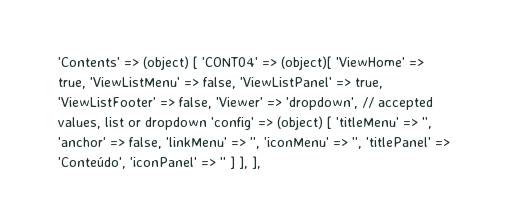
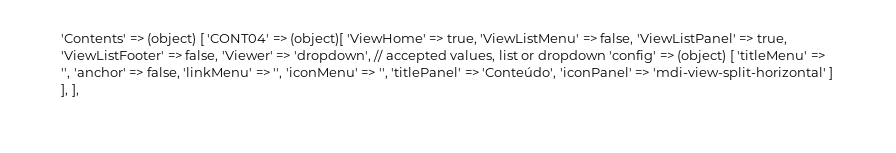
- 'Contents' => (object) [ 'CONT04' => (object)[ 'ViewHome' => true, 'ViewListMenu' => false, 'ViewListPanel' => true, 'ViewListFooter' => false, 'Viewer' => 'dropdown', // accepted values, list or dropdown 'config' => (object) [ 'titleMenu' => '', 'anchor' => false, 'linkMenu' => '', 'iconMenu' => '', 'titlePanel' => 'Conteúdo', 'iconPanel' => '' ] ], ],
+ 'Contents' => (object) [ 'CONT04' => (object)[ 'ViewHome' => true, 'ViewListMenu' => false, 'ViewListPanel' => true, 'ViewListFooter' => false, 'Viewer' => 'dropdown', // accepted values, list or dropdown 'config' => (object) [ 'titleMenu' => '', 'anchor' => false, 'linkMenu' => '', 'iconMenu' => '', 'titlePanel' => 'Conteúdo', 'iconPanel' => 'mdi-view-split-horizontal' ] ], ],

